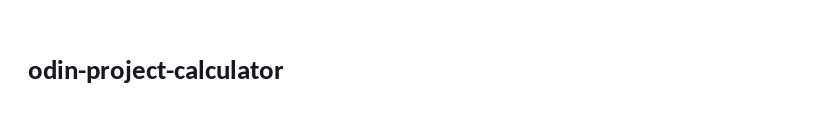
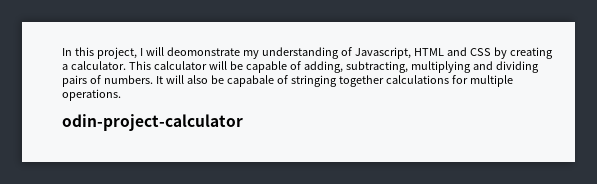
+ In this project, I will deomonstrate my understanding of Javascript, HTML and CSS by creating a calculator. This calculator will be capable of adding, subtracting, multiplying and dividing pairs of numbers. It will also be capabale of stringing together calculations for multiple operations.

